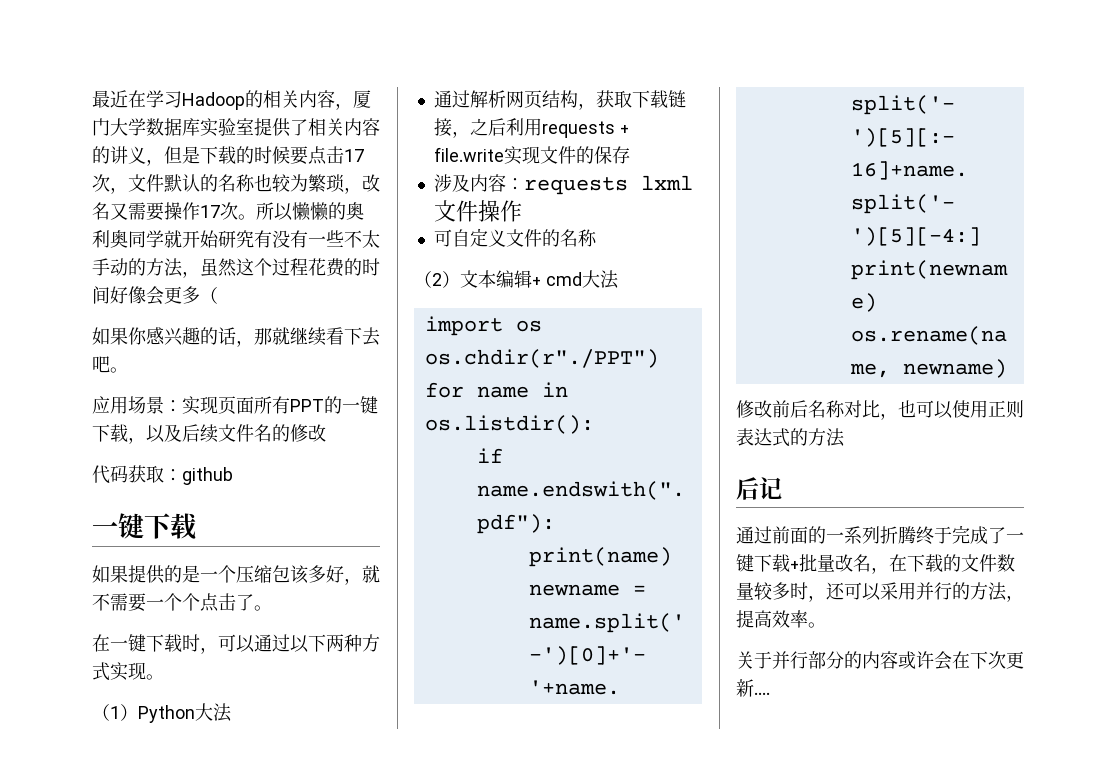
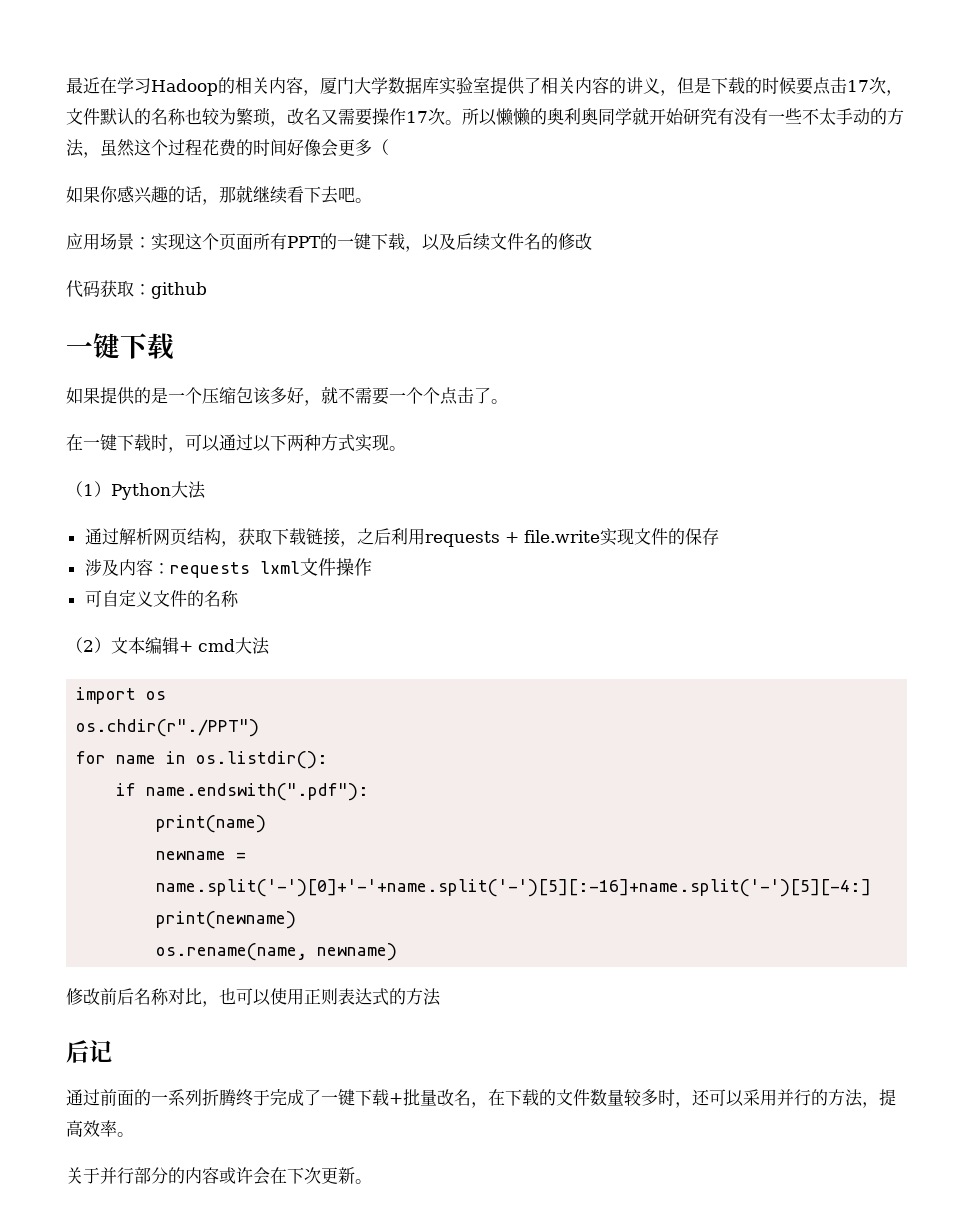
- 应用场景：实现页面所有PPT的一键下载，以及后续文件名的修改
+ 应用场景：实现这个页面所有PPT的一键下载，以及后续文件名的修改
- 关于并行部分的内容或许会在下次更新....
+ 关于并行部分的内容或许会在下次更新。

